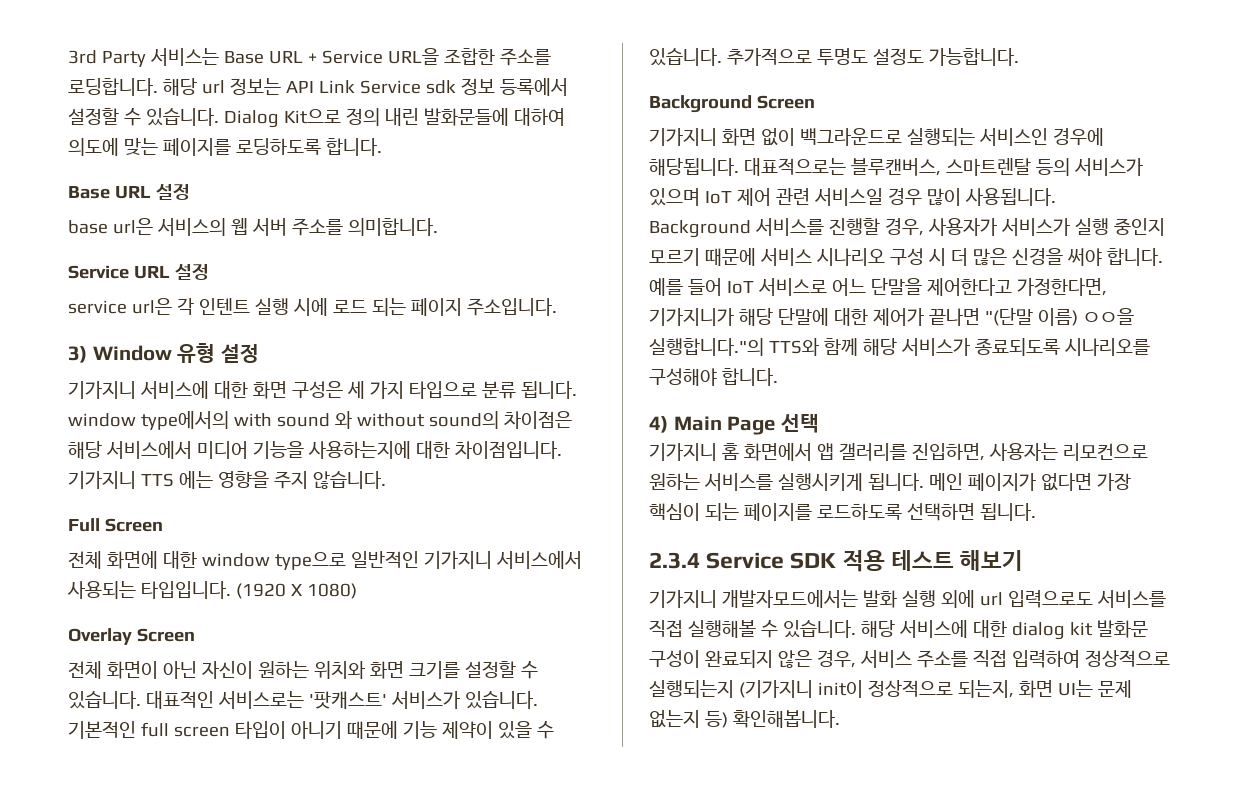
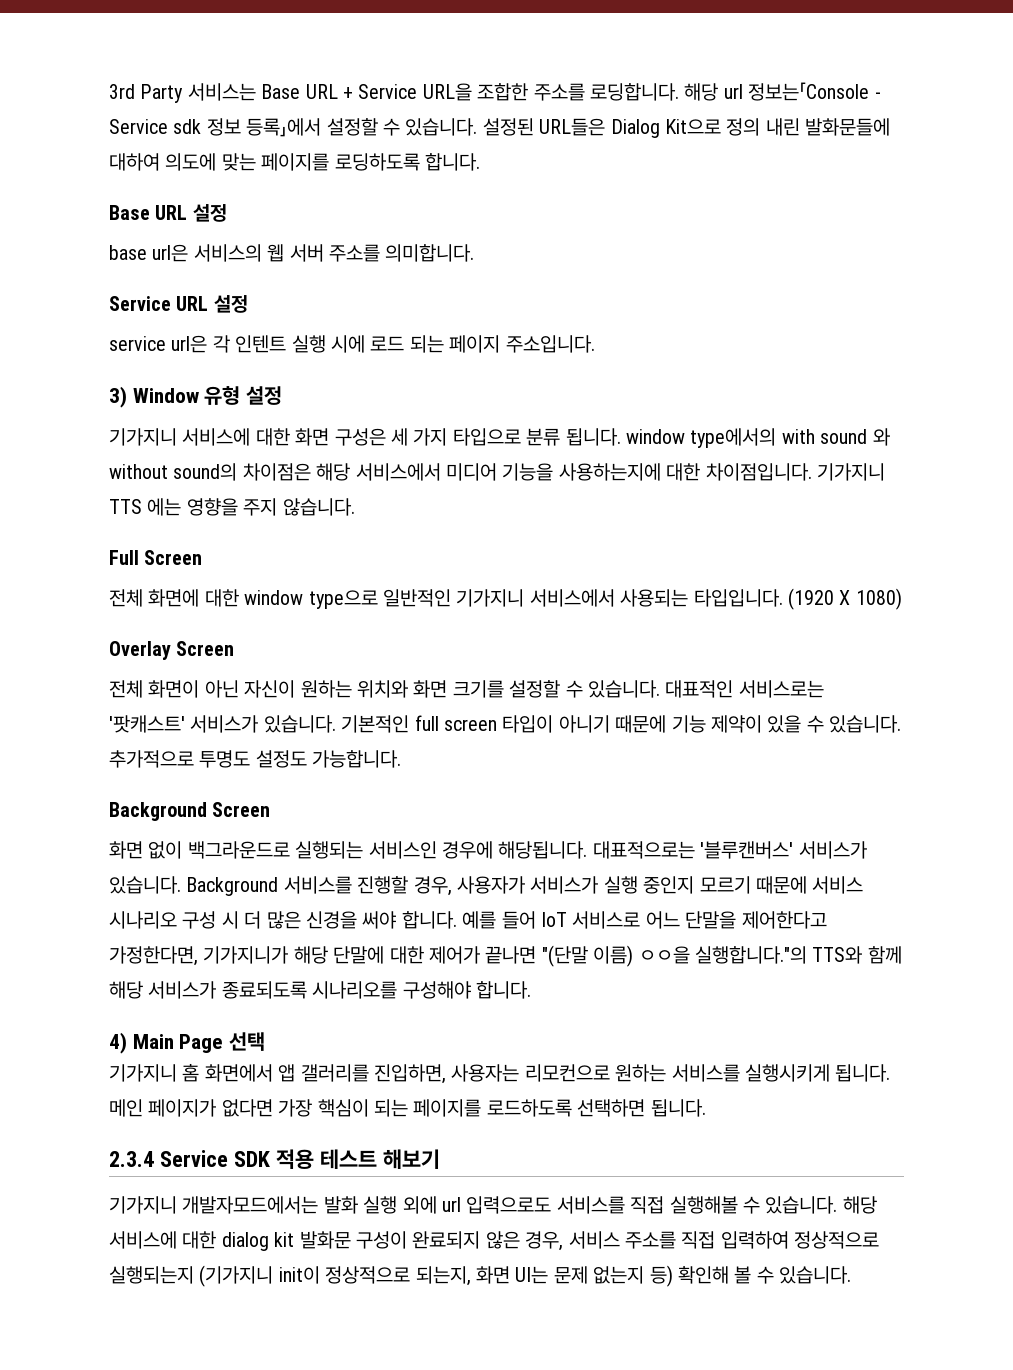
- 해당 url 정보는 API Link Service sdk 정보 등록에서 설정할 수 있습니다. Dialog Kit으로 정의 내린 발화문들에 대하여 의도에 맞는 페이지를 로딩하도록 합니다.
+ 해당 url 정보는「Console - Service sdk 정보 등록」에서 설정할 수 있습니다. 설정된 URL들은 Dialog Kit으로 정의 내린 발화문들에 대하여 의도에 맞는 페이지를 로딩하도록 합니다.
- 기가지니 화면 없이 백그라운드로 실행되는 서비스인 경우에 해당됩니다.
+ 화면 없이 백그라운드로 실행되는 서비스인 경우에 해당됩니다.
- 대표적으로는 블루캔버스, 스마트렌탈 등의 서비스가 있으며 IoT 제어 관련 서비스일 경우 많이 사용됩니다.
- Background 서비스를 진행할 경우, 사용자가 서비스가 실행 중인지 모르기 때문에 서비스 시나리오 구성 시 더 많은 신경을 써야 합니다.
+ 대표적으로는 '블루캔버스' 서비스가 있습니다. Background 서비스를 진행할 경우, 사용자가 서비스가 실행 중인지 모르기 때문에 서비스 시나리오 구성 시 더 많은 신경을 써야 합니다.
- 해당 서비스에 대한 dialog kit 발화문 구성이 완료되지 않은 경우, 서비스 주소를 직접 입력하여 정상적으로 실행되는지 (기가지니 init이 정상적으로 되는지, 화면 UI는 문제 없는지 등) 확인해봅니다.
+ 해당 서비스에 대한 dialog kit 발화문 구성이 완료되지 않은 경우, 서비스 주소를 직접 입력하여 정상적으로 실행되는지 (기가지니 init이 정상적으로 되는지, 화면 UI는 문제 없는지 등) 확인해 볼 수 있습니다.

